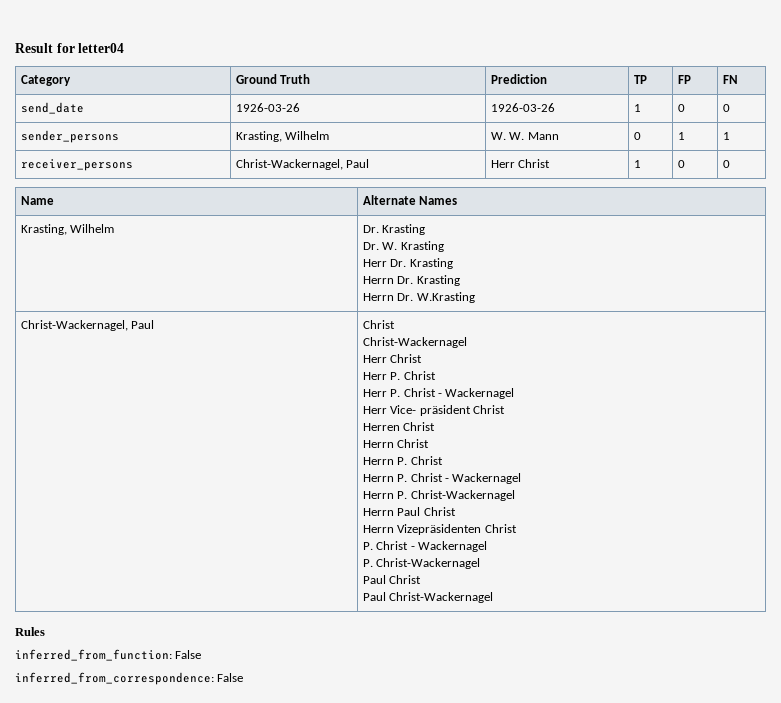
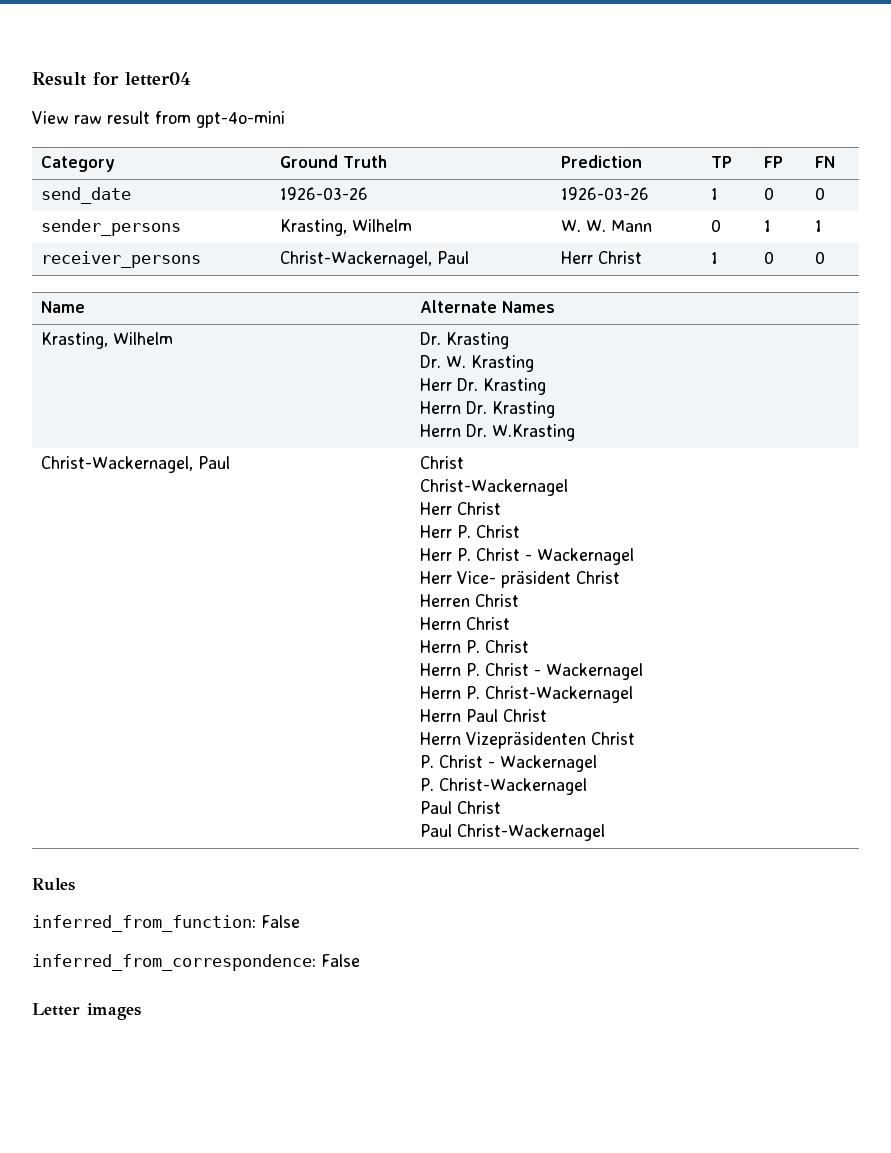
+ View raw result from gpt-4o-mini
+ Letter images

